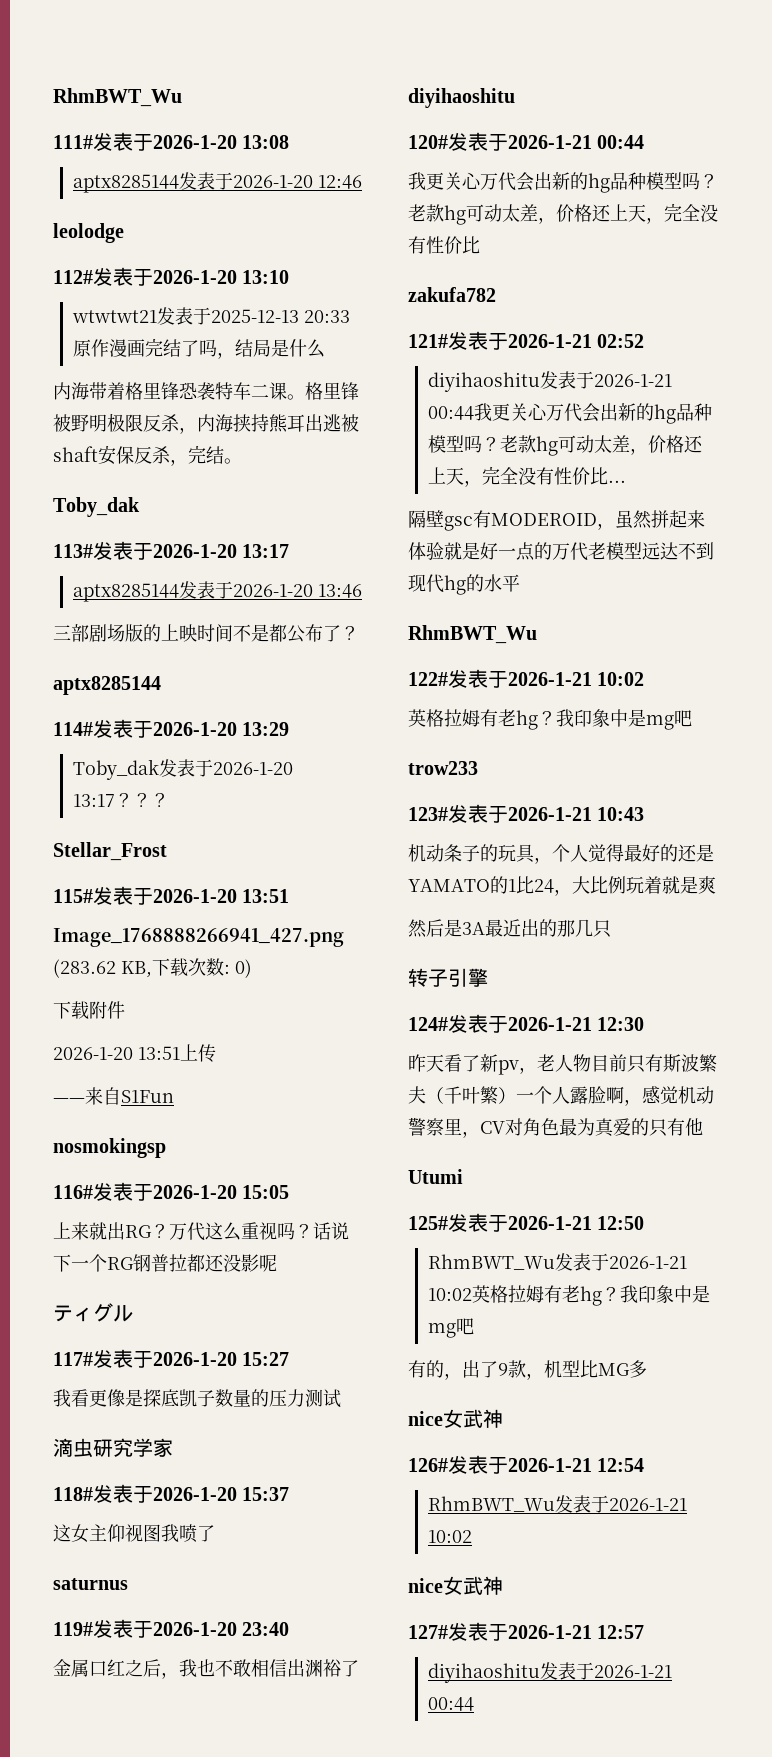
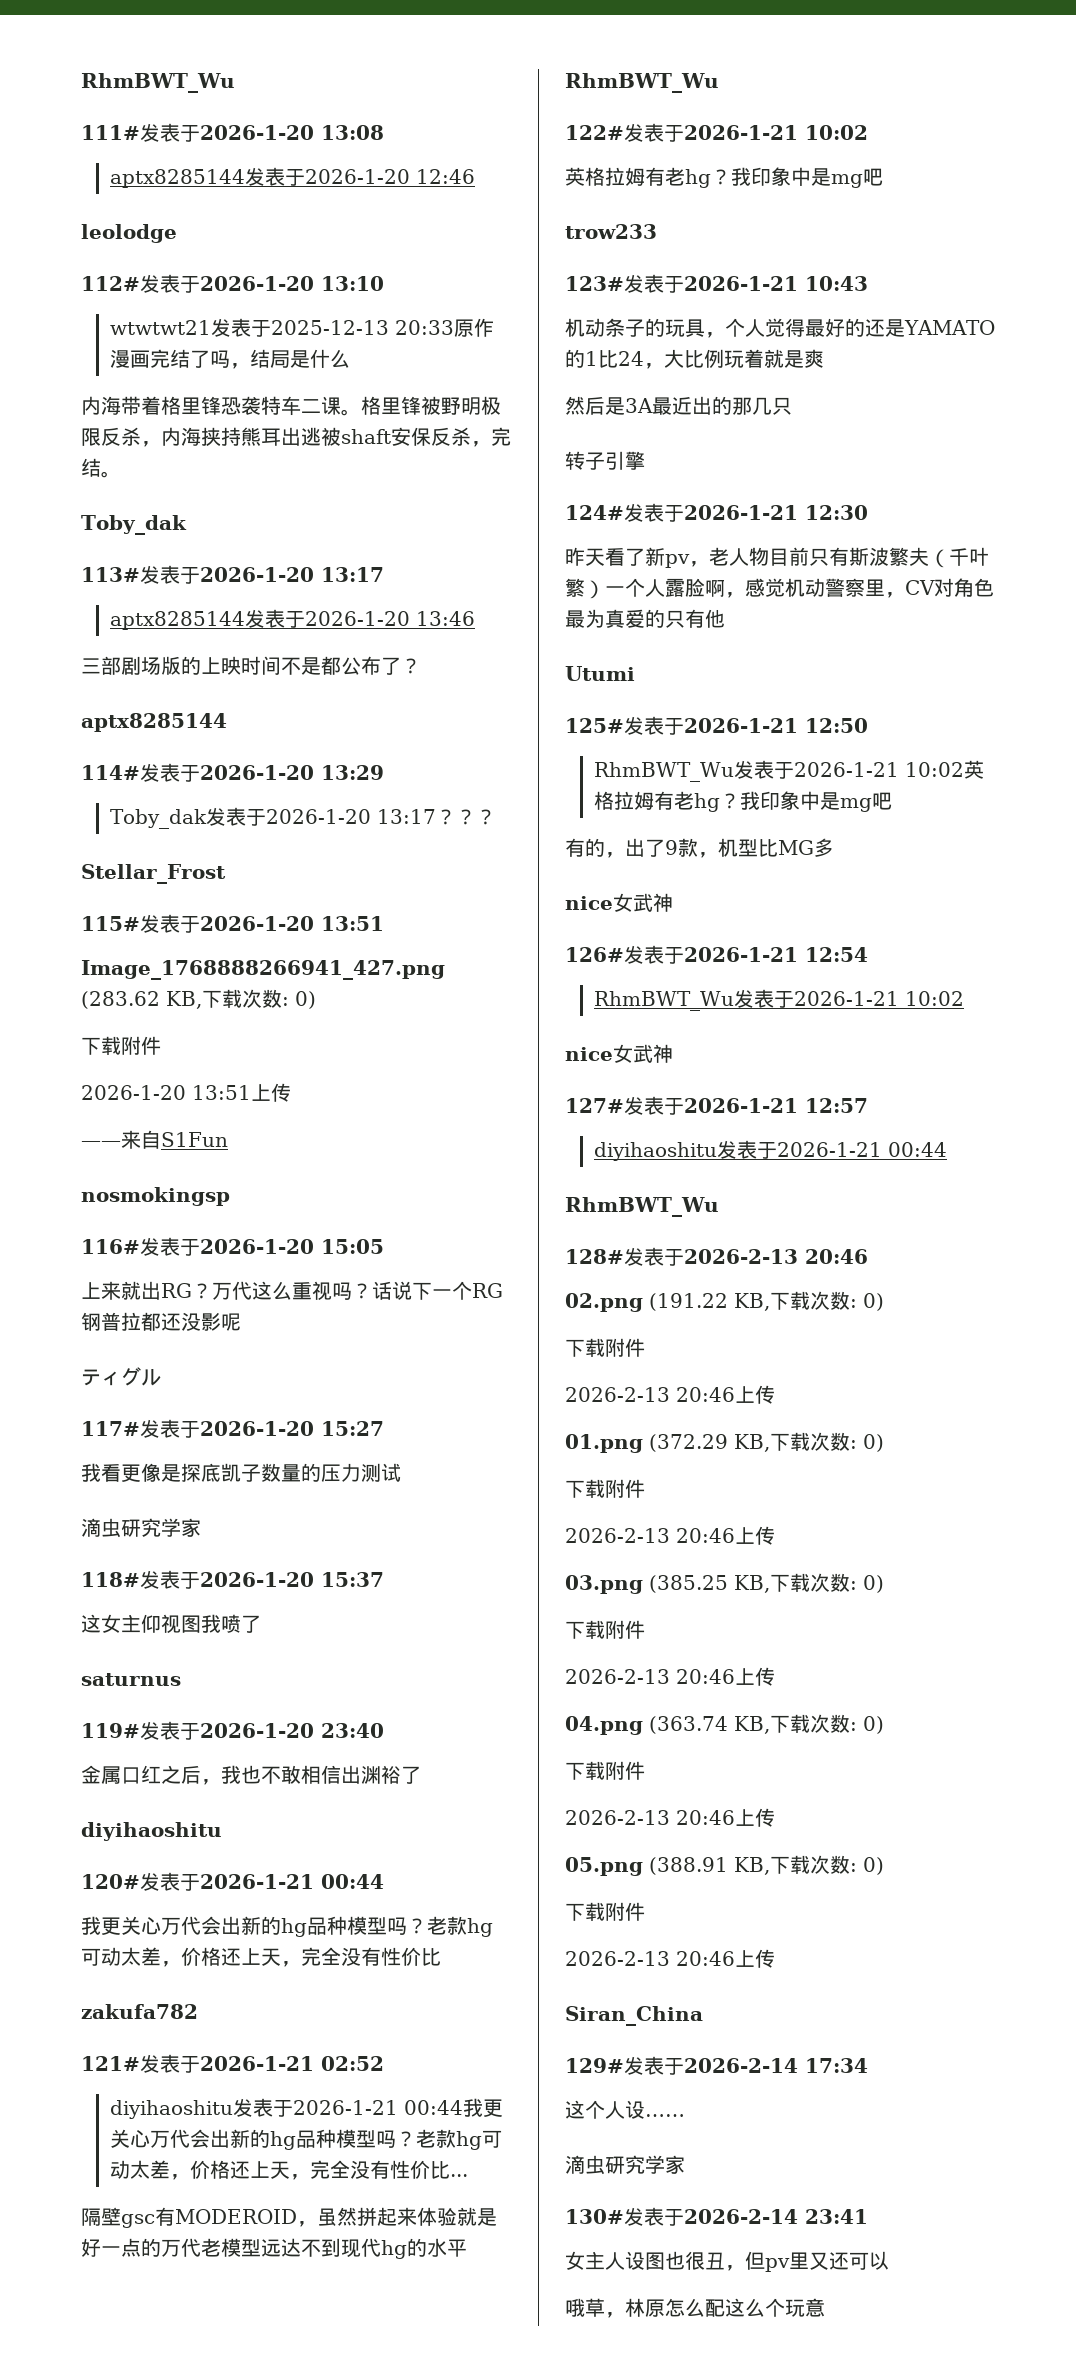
  127#发表于2026-1-21 12:57
  diyihaoshitu发表于2026-1-21 00:44
+ RhmBWT_Wu
+ 128#发表于2026-2-13 20:46
+ 02.png (191.22 KB,下载次数: 0)
+ 下载附件
+ 2026-2-13 20:46上传
+ 01.png (372.29 KB,下载次数: 0)
+ 下载附件
+ 2026-2-13 20:46上传
+ 03.png (385.25 KB,下载次数: 0)
+ 下载附件
+ 2026-2-13 20:46上传
+ 04.png (363.74 KB,下载次数: 0)
+ 下载附件
+ 2026-2-13 20:46上传
+ 05.png (388.91 KB,下载次数: 0)
+ 下载附件
+ 2026-2-13 20:46上传
+ Siran_China
+ 129#发表于2026-2-14 17:34
+ 这个人设……
+ 滴虫研究学家
+ 130#发表于2026-2-14 23:41
+ 女主人设图也很丑，但pv里又还可以
+ 哦草，林原怎么配这么个玩意

